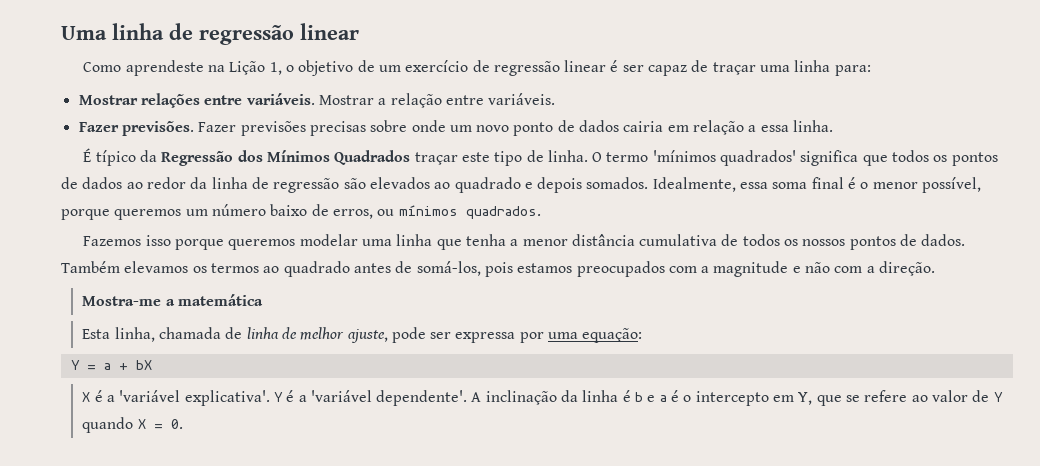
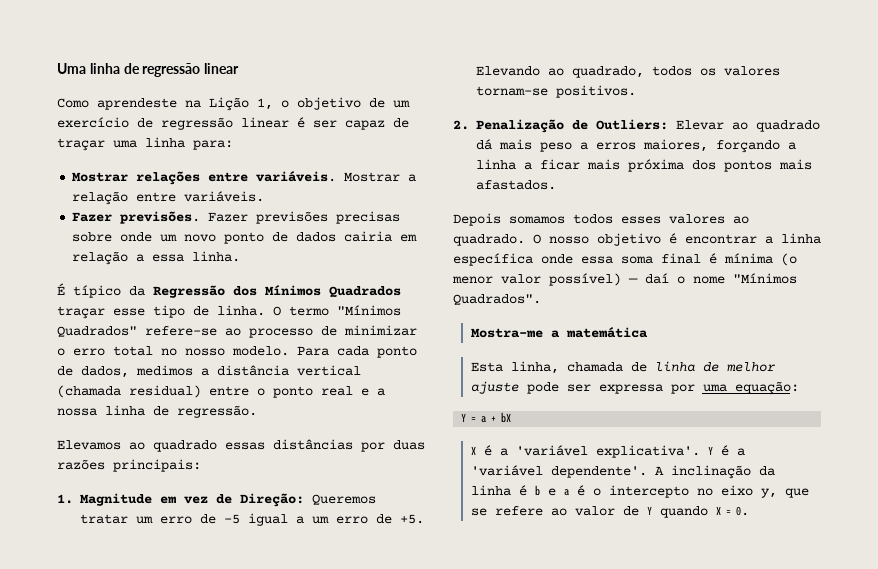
- É típico da Regressão dos Mínimos Quadrados traçar este tipo de linha.
+ É típico da Regressão dos Mínimos Quadrados traçar esse tipo de linha.
- O termo 'mínimos quadrados' significa que todos os pontos de dados ao redor da linha de regressão são elevados ao quadrado e depois somados. Idealmente, essa soma final é o menor possível, porque queremos um número baixo de erros, ou mínimos quadrados.
- Fazemos isso porque queremos modelar uma linha que tenha a menor distância cumulativa de todos os nossos pontos de dados. Também elevamos os termos ao quadrado antes de somá-los, pois estamos preocupados com a magnitude e não com a direção.
+ O termo "Mínimos Quadrados" refere-se ao processo de minimizar o erro total no nosso modelo. Para cada ponto de dados, medimos a distância vertical (chamada residual) entre o ponto real e a nossa linha de regressão.
+ Elevamos ao quadrado essas distâncias por duas razões principais:
+ 1. Magnitude em vez de Direção: Queremos tratar um erro de -5 igual a um erro de +5. Elevando ao quadrado, todos os valores tornam-se positivos.
+ 2. Penalização de Outliers: Elevar ao quadrado dá mais peso a erros maiores, forçando a linha a ficar mais próxima dos pontos mais afastados.
+ Depois somamos todos esses valores ao quadrado. O nosso objetivo é encontrar a linha específica onde essa soma final é mínima (o menor valor possível) — daí o nome "Mínimos Quadrados".
- Esta linha, chamada de linha de melhor ajuste, pode ser expressa por uma equação:
+ Esta linha, chamada de linha de melhor ajuste pode ser expressa por uma equação:
- A inclinação da linha é b e a é o intercepto em Y, que se refere ao valor de Y quando X = 0.
+ A inclinação da linha é b e a é o intercepto no eixo y, que se refere ao valor de Y quando X = 0.

